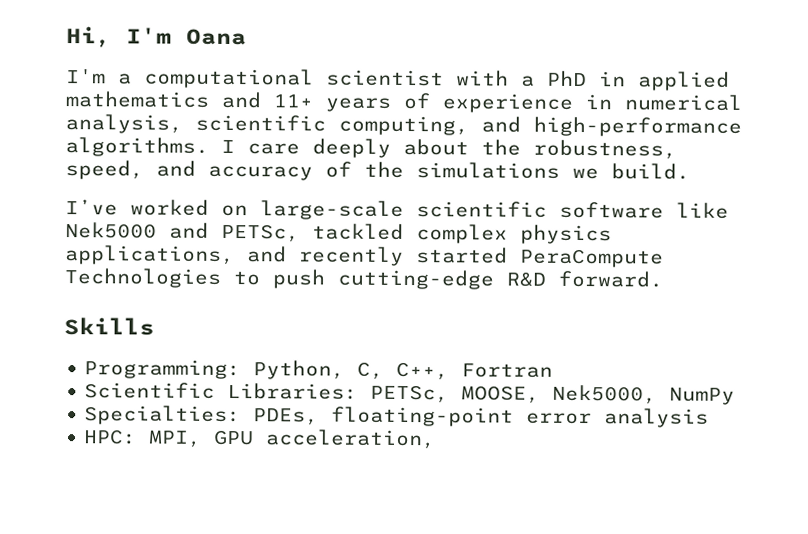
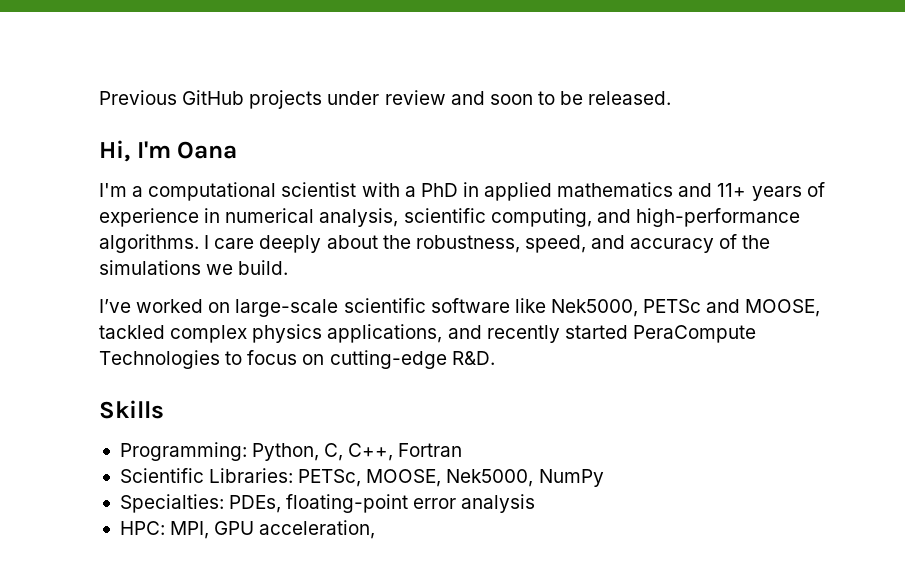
+ Previous GitHub projects under review and soon to be released.
- I’ve worked on large-scale scientific software like Nek5000 and PETSc, tackled complex physics applications, and recently started PeraCompute Technologies to push cutting-edge R&D forward.
+ I’ve worked on large-scale scientific software like Nek5000, PETSc and MOOSE, tackled complex physics applications, and recently started PeraCompute Technologies to focus on cutting-edge R&D.

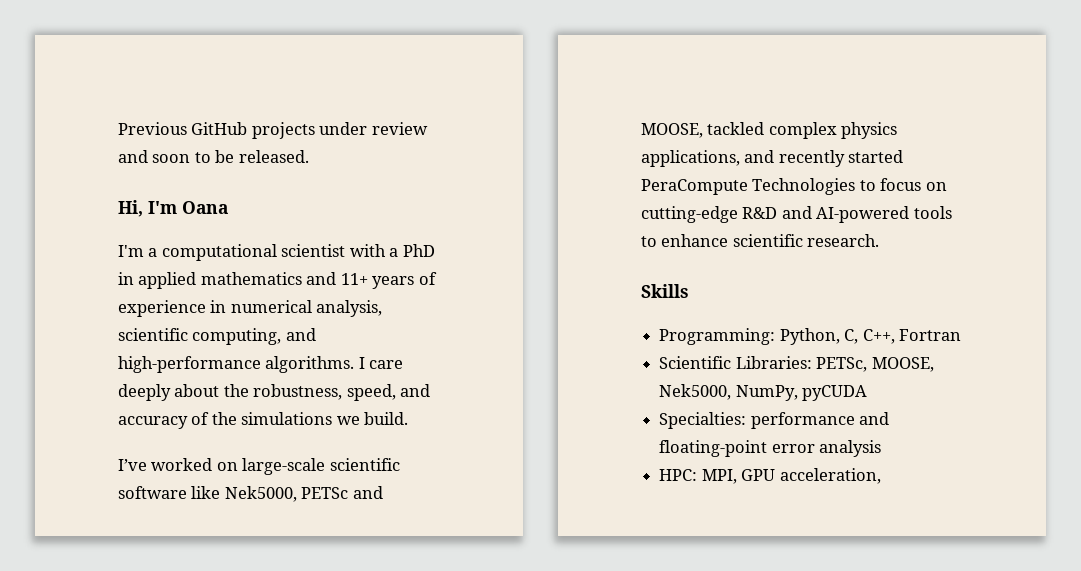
- I’ve worked on large-scale scientific software like Nek5000, PETSc and MOOSE, tackled complex physics applications, and recently started PeraCompute Technologies to focus on cutting-edge R&D.
+ I’ve worked on large-scale scientific software like Nek5000, PETSc and MOOSE, tackled complex physics applications, and recently started PeraCompute Technologies to focus on cutting-edge R&D and AI-powered tools to enhance scientific research.
- Scientific Libraries: PETSc, MOOSE, Nek5000, NumPy
+ Scientific Libraries: PETSc, MOOSE, Nek5000, NumPy, pyCUDA
- Specialties: PDEs, floating-point error analysis
+ Specialties: performance and floating-point error analysis

